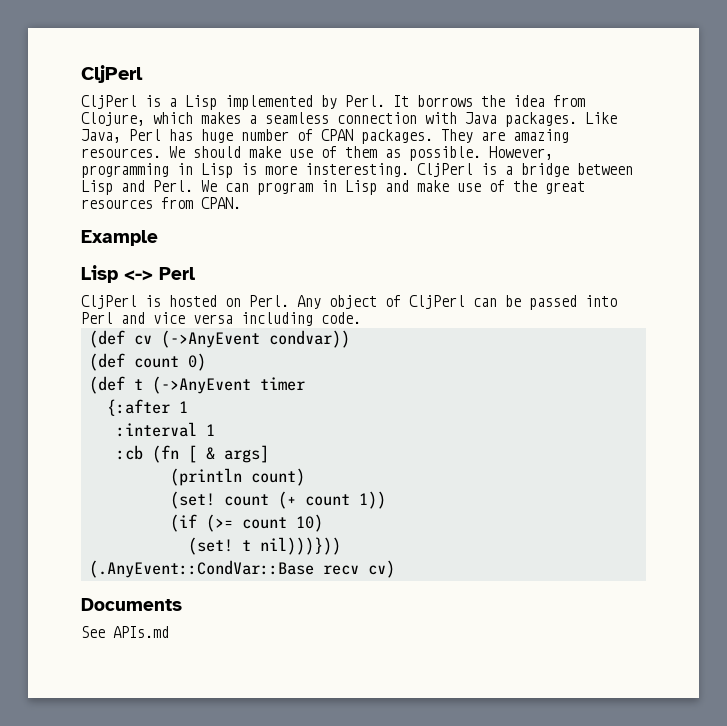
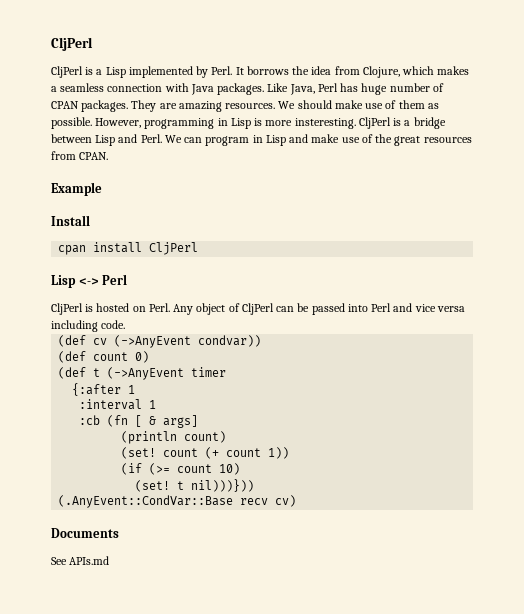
+ Install
+ cpan install CljPerl

